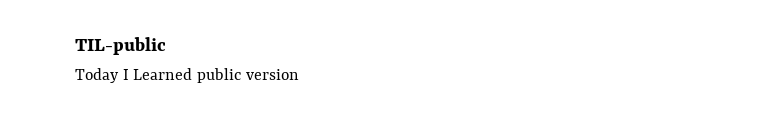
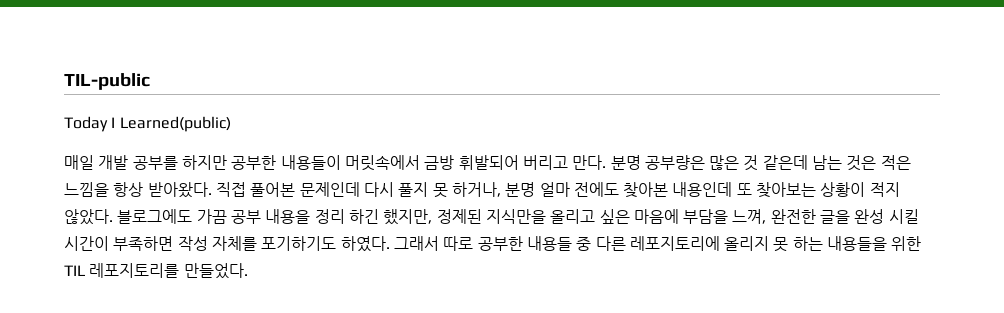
- Today I Learned public version
+ Today I Learned(public)
+ 매일 개발 공부를 하지만 공부한 내용들이 머릿속에서 금방 휘발되어 버리고 만다. 분명 공부량은 많은 것 같은데 남는 것은 적은 느낌을 항상 받아왔다. 직접 풀어본 문제인데 다시 풀지 못 하거나, 분명 얼마 전에도 찾아본 내용인데 또 찾아보는 상황이 적지 않았다. 블로그에도 가끔 공부 내용을 정리 하긴 했지만, 정제된 지식만을 올리고 싶은 마음에 부담을 느껴, 완전한 글을 완성 시킬 시간이 부족하면 작성 자체를 포기하기도 하였다. 그래서 따로 공부한 내용들 중 다른 레포지토리에 올리지 못 하는 내용들을 위한 TIL 레포지토리를 만들었다.

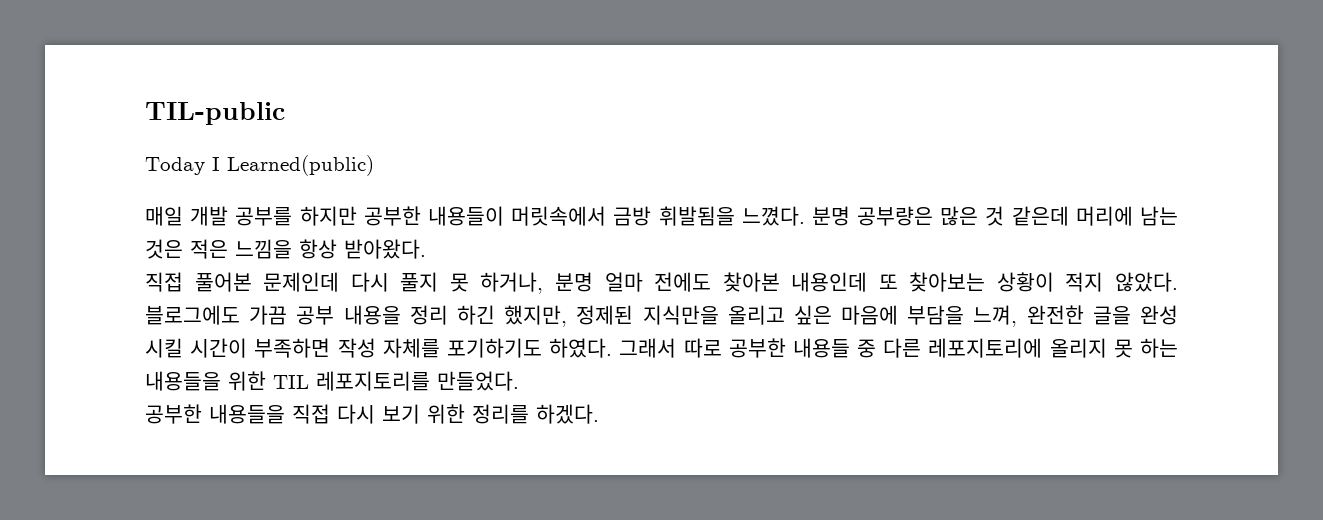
- 매일 개발 공부를 하지만 공부한 내용들이 머릿속에서 금방 휘발되어 버리고 만다.
+ 매일 개발 공부를 하지만 공부한 내용들이 머릿속에서 금방 휘발됨을 느꼈다.
- 분명 공부량은 많은 것 같은데 남는 것은 적은 느낌을 항상 받아왔다. 직접 풀어본 문제인데 다시 풀지 못 하거나, 분명 얼마 전에도 찾아본 내용인데 또 찾아보는 상황이 적지 않았다.
+ 분명 공부량은 많은 것 같은데 머리에 남는 것은 적은 느낌을 항상 받아왔다.
+ 직접 풀어본 문제인데 다시 풀지 못 하거나, 분명 얼마 전에도 찾아본 내용인데 또 찾아보는 상황이 적지 않았다.
+ 공부한 내용들을 직접 다시 보기 위한 정리를 하겠다.

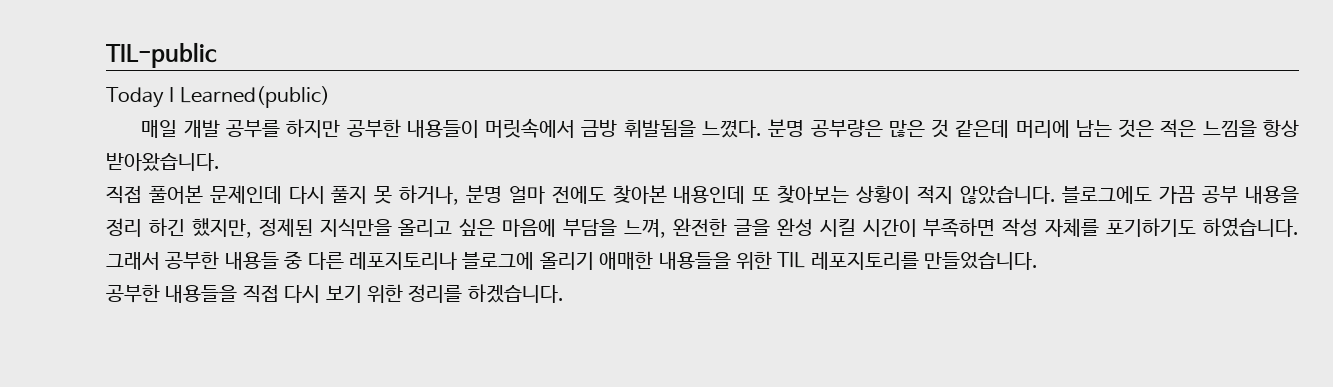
- 분명 공부량은 많은 것 같은데 머리에 남는 것은 적은 느낌을 항상 받아왔다.
+ 분명 공부량은 많은 것 같은데 머리에 남는 것은 적은 느낌을 항상 받아왔습니다.
- 직접 풀어본 문제인데 다시 풀지 못 하거나, 분명 얼마 전에도 찾아본 내용인데 또 찾아보는 상황이 적지 않았다.
+ 직접 풀어본 문제인데 다시 풀지 못 하거나, 분명 얼마 전에도 찾아본 내용인데 또 찾아보는 상황이 적지 않았습니다.
- 블로그에도 가끔 공부 내용을 정리 하긴 했지만, 정제된 지식만을 올리고 싶은 마음에 부담을 느껴, 완전한 글을 완성 시킬 시간이 부족하면 작성 자체를 포기하기도 하였다. 그래서 따로 공부한 내용들 중 다른 레포지토리에 올리지 못 하는 내용들을 위한 TIL 레포지토리를 만들었다.
+ 블로그에도 가끔 공부 내용을 정리 하긴 했지만, 정제된 지식만을 올리고 싶은 마음에 부담을 느껴, 완전한 글을 완성 시킬 시간이 부족하면 작성 자체를 포기하기도 하였습니다. 그래서 공부한 내용들 중 다른 레포지토리나 블로그에 올리기 애매한 내용들을 위한 TIL 레포지토리를 만들었습니다.
- 공부한 내용들을 직접 다시 보기 위한 정리를 하겠다.
+ 공부한 내용들을 직접 다시 보기 위한 정리를 하겠습니다.

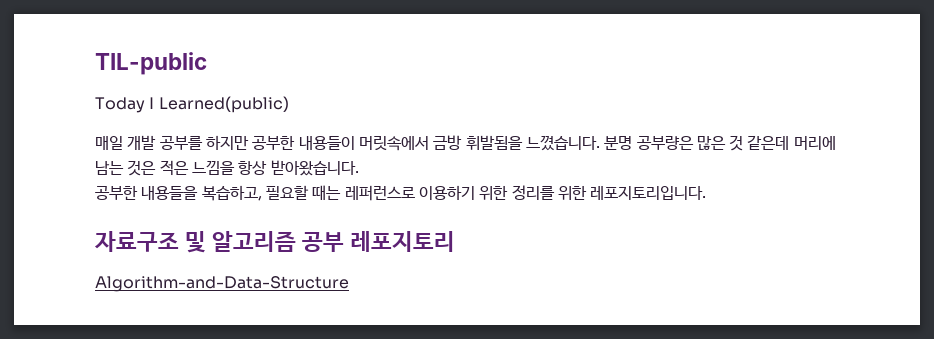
- 매일 개발 공부를 하지만 공부한 내용들이 머릿속에서 금방 휘발됨을 느꼈다.
+ 매일 개발 공부를 하지만 공부한 내용들이 머릿속에서 금방 휘발됨을 느꼈습니다.
- 직접 풀어본 문제인데 다시 풀지 못 하거나, 분명 얼마 전에도 찾아본 내용인데 또 찾아보는 상황이 적지 않았습니다. 블로그에도 가끔 공부 내용을 정리 하긴 했지만, 정제된 지식만을 올리고 싶은 마음에 부담을 느껴, 완전한 글을 완성 시킬 시간이 부족하면 작성 자체를 포기하기도 하였습니다. 그래서 공부한 내용들 중 다른 레포지토리나 블로그에 올리기 애매한 내용들을 위한 TIL 레포지토리를 만들었습니다.
- 공부한 내용들을 직접 다시 보기 위한 정리를 하겠습니다.
+ 공부한 내용들을 복습하고, 필요할 때는 레퍼런스로 이용하기 위한 정리를 위한 레포지토리입니다.
+ 자료구조 및 알고리즘 공부 레포지토리
+ Algorithm-and-Data-Structure

